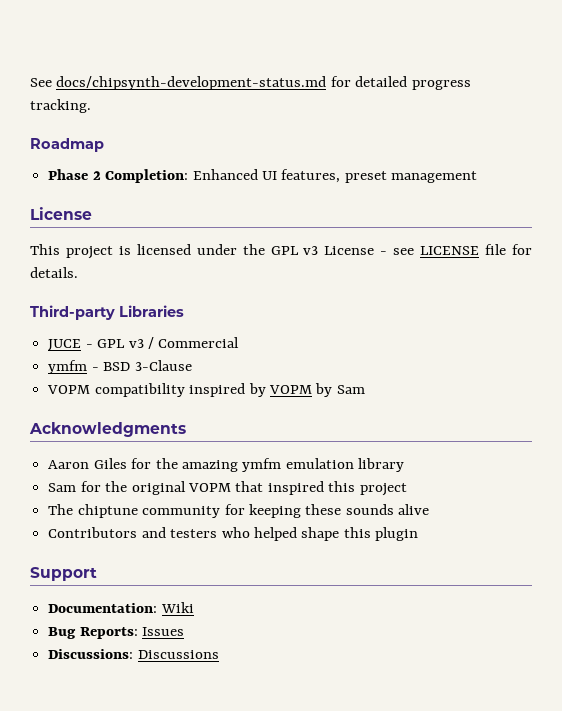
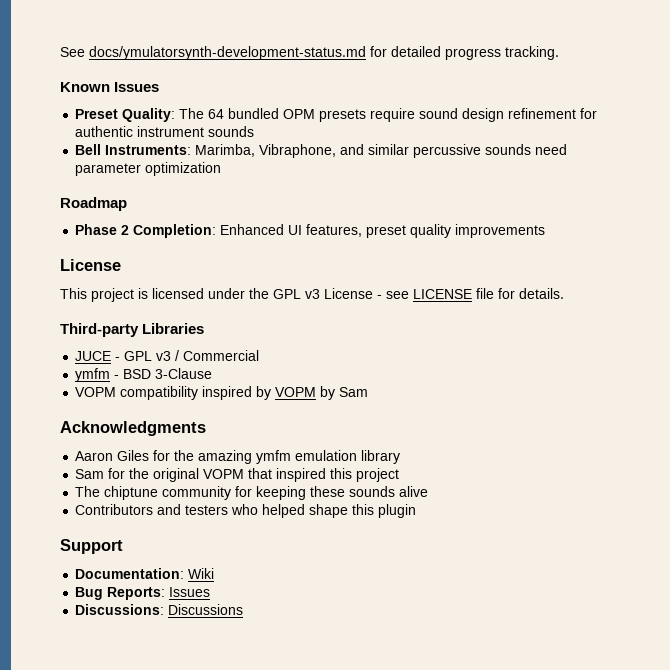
- See docs/chipsynth-development-status.md for detailed progress tracking.
+ See docs/ymulatorsynth-development-status.md for detailed progress tracking.
+ Known Issues
+ Preset Quality: The 64 bundled OPM presets require sound design refinement for authentic instrument sounds
+ Bell Instruments: Marimba, Vibraphone, and similar percussive sounds need parameter optimization
- Phase 2 Completion: Enhanced UI features, preset management
+ Phase 2 Completion: Enhanced UI features, preset quality improvements

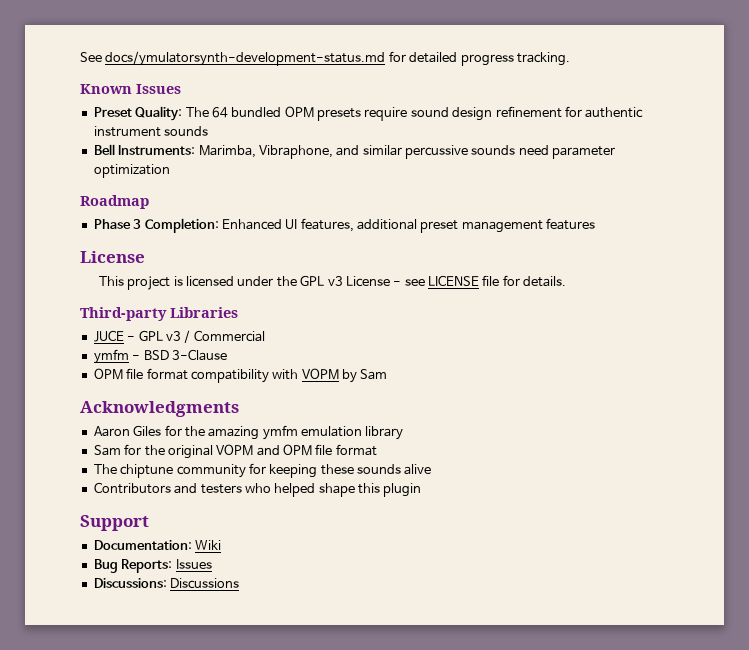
- Phase 2 Completion: Enhanced UI features, preset quality improvements
+ Phase 3 Completion: Enhanced UI features, additional preset management features
- VOPM compatibility inspired by VOPM by Sam
+ OPM file format compatibility with VOPM by Sam
- Sam for the original VOPM that inspired this project
+ Sam for the original VOPM and OPM file format

